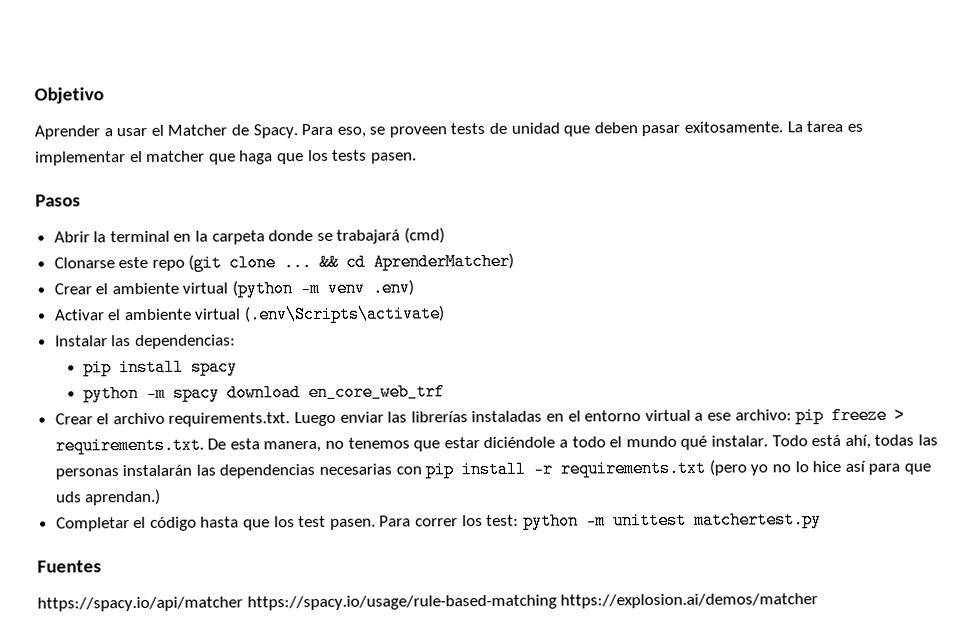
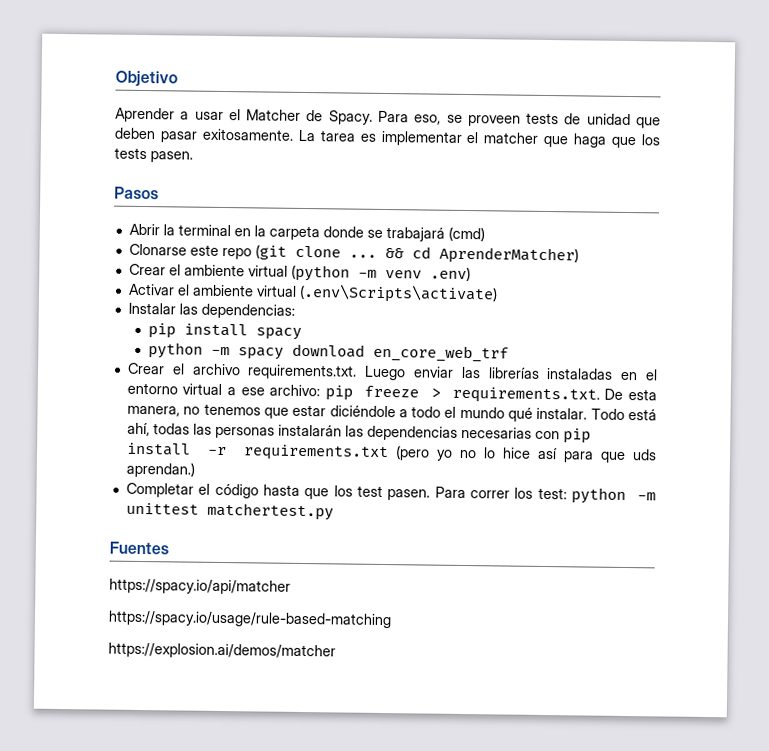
- https://spacy.io/api/matcher https://spacy.io/usage/rule-based-matching https://explosion.ai/demos/matcher
+ https://spacy.io/api/matcher
+ https://spacy.io/usage/rule-based-matching
+ https://explosion.ai/demos/matcher

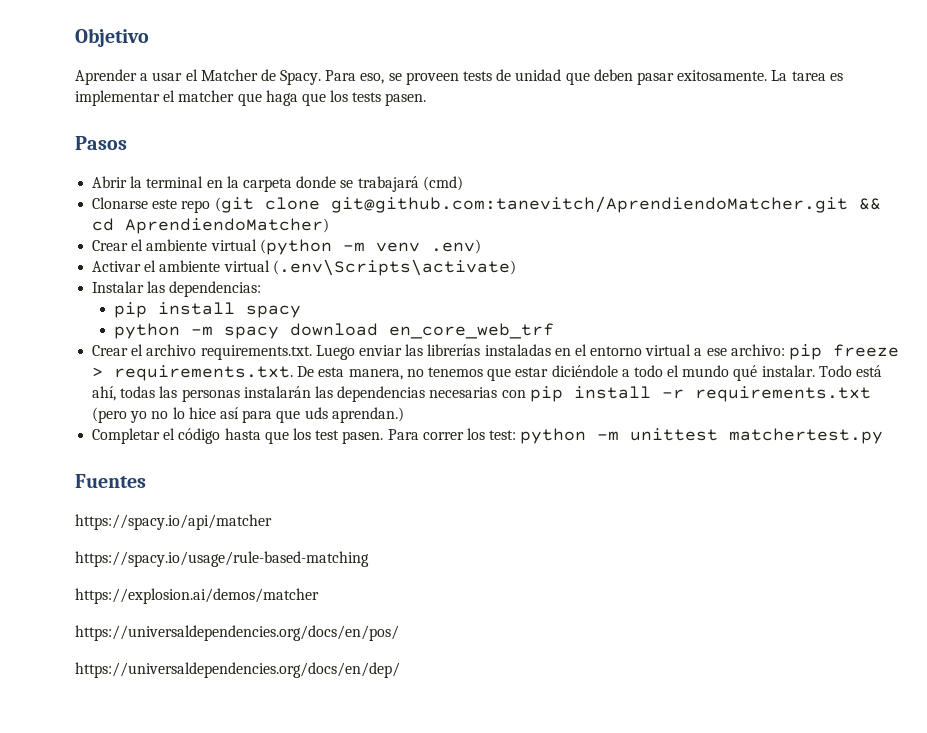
- Clonarse este repo (git clone ... && cd AprenderMatcher)
+ Clonarse este repo (git clone git@github.com:tanevitch/AprendiendoMatcher.git && cd AprendiendoMatcher)
+ https://universaldependencies.org/docs/en/pos/
+ https://universaldependencies.org/docs/en/dep/

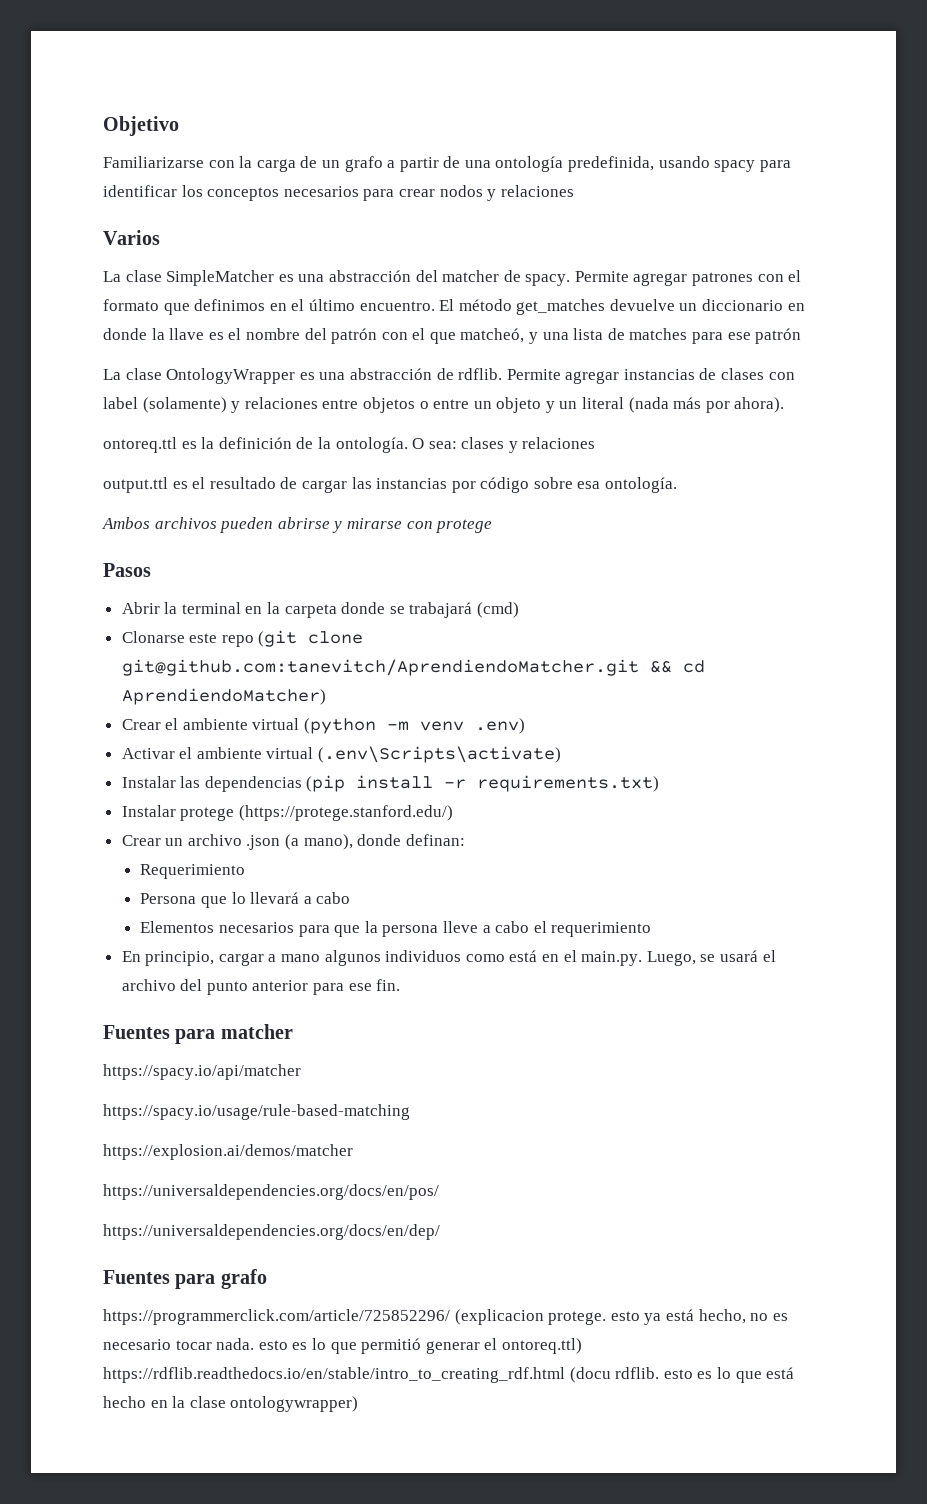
- Aprender a usar el Matcher de Spacy. Para eso, se proveen tests de unidad que deben pasar exitosamente. La tarea es implementar el matcher que haga que los tests pasen.
+ Familiarizarse con la carga de un grafo a partir de una ontología predefinida, usando spacy para identificar los conceptos necesarios para crear nodos y relaciones
+ Varios
+ La clase SimpleMatcher es una abstracción del matcher de spacy. Permite agregar patrones con el formato que definimos en el último encuentro. El método get_matches devuelve un diccionario en donde la llave es el nombre del patrón con el que matcheó, y una lista de matches para ese patrón
+ La clase OntologyWrapper es una abstracción de rdflib. Permite agregar instancias de clases con label (solamente) y relaciones entre objetos o entre un objeto y un literal (nada más por ahora).
+ ontoreq.ttl es la definición de la ontología. O sea: clases y relaciones
+ output.ttl es el resultado de cargar las instancias por código sobre esa ontología.
+ Ambos archivos pueden abrirse y mirarse con protege
- Instalar las dependencias:
- pip install spacy
- python -m spacy download en_core_web_trf
- Crear el archivo requirements.txt. Luego enviar las librerías instaladas en el entorno virtual a ese archivo: pip freeze > requirements.txt. De esta manera, no tenemos que estar diciéndole a todo el mundo qué instalar. Todo está ahí, todas las personas instalarán las dependencias necesarias con pip install -r requirements.txt (pero yo no lo hice así para que uds aprendan.)
- Completar el código hasta que los test pasen. Para correr los test: python -m unittest matchertest.py
- Fuentes
+ Instalar las dependencias (pip install -r requirements.txt)
+ Instalar protege (https://protege.stanford.edu/)
+ Crear un archivo .json (a mano), donde definan:
+ Requerimiento
+ Persona que lo llevará a cabo
+ Elementos necesarios para que la persona lleve a cabo el requerimiento
+ En principio, cargar a mano algunos individuos como está en el main.py. Luego, se usará el archivo del punto anterior para ese fin.
+ Fuentes para matcher
+ Fuentes para grafo
+ https://programmerclick.com/article/725852296/ (explicacion protege. esto ya está hecho, no es necesario tocar nada. esto es lo que permitió generar el ontoreq.ttl) https://rdflib.readthedocs.io/en/stable/intro_to_creating_rdf.html (docu rdflib. esto es lo que está hecho en la clase ontologywrapper)

